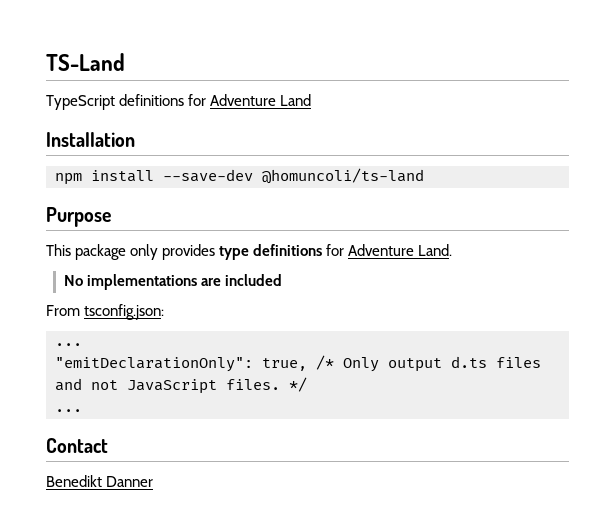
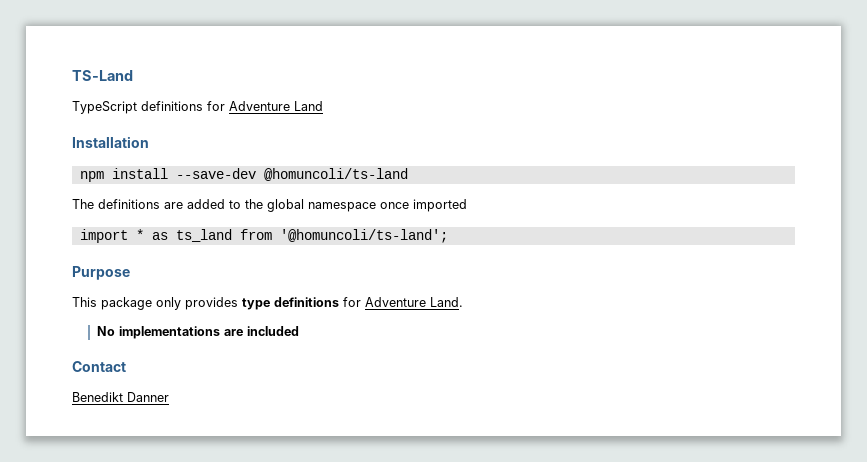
+ The definitions are added to the global namespace once imported
+ import * as ts_land from '@homuncoli/ts-land';
- From tsconfig.json:
- ...
- "emitDeclarationOnly": true, /* Only output d.ts files and not JavaScript files. */
- ...

